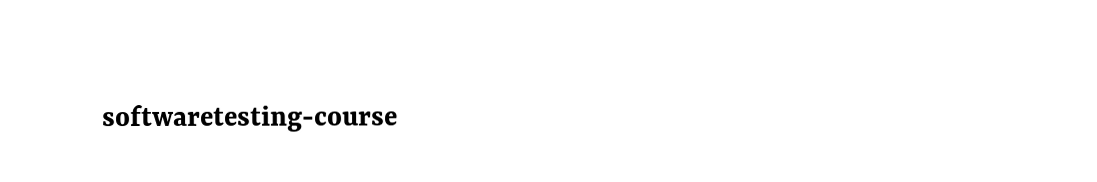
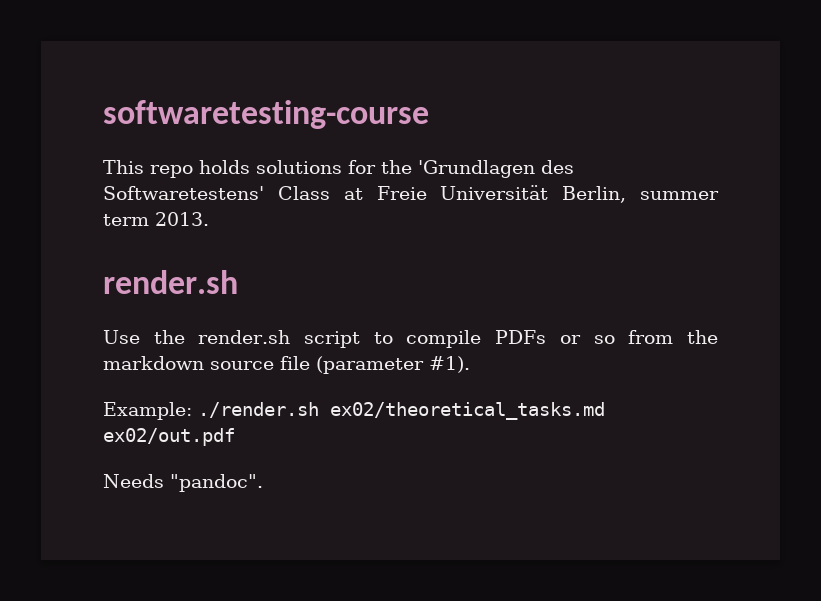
+ This repo holds solutions for the 'Grundlagen des Softwaretestens' Class at Freie Universität Berlin, summer term 2013.
+ render.sh
+ Use the render.sh script to compile PDFs or so from the markdown source file (parameter #1).
+ Example: ./render.sh ex02/theoretical_tasks.md ex02/out.pdf
+ Needs "pandoc".

